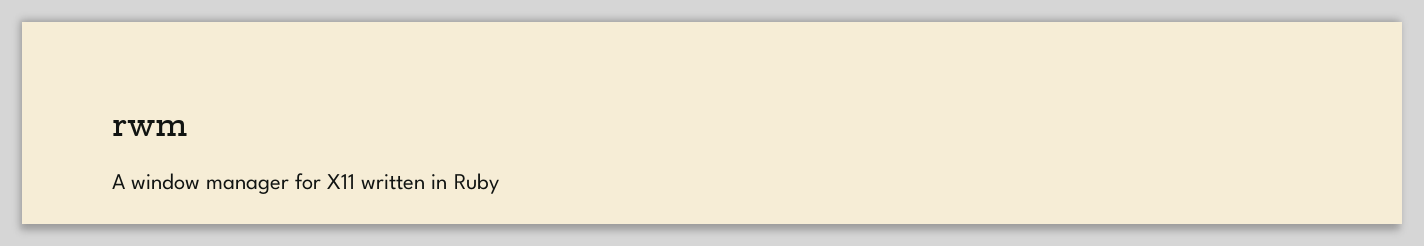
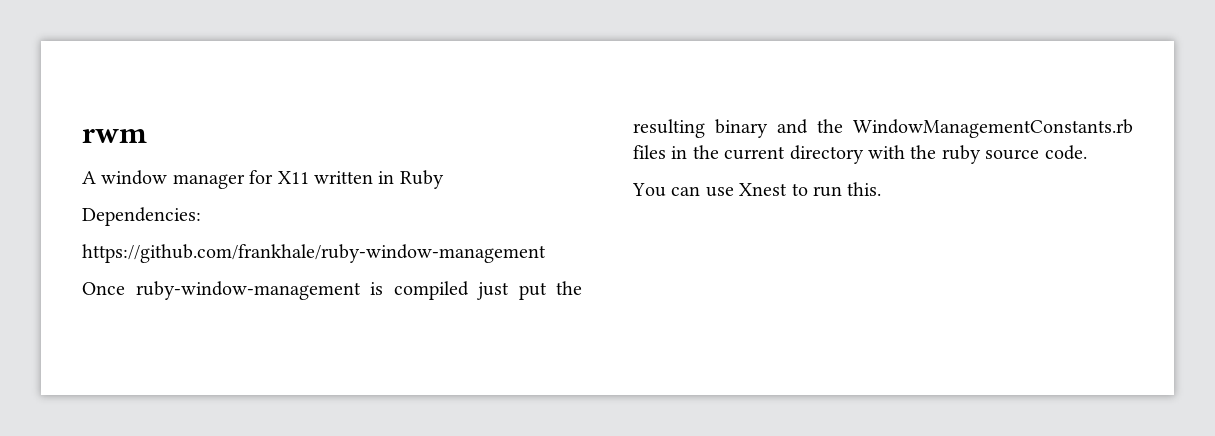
+ Dependencies:
+ https://github.com/frankhale/ruby-window-management
+ Once ruby-window-management is compiled just put the resulting binary and the WindowManagementConstants.rb files in the current directory with the ruby source code.
+ You can use Xnest to run this.

